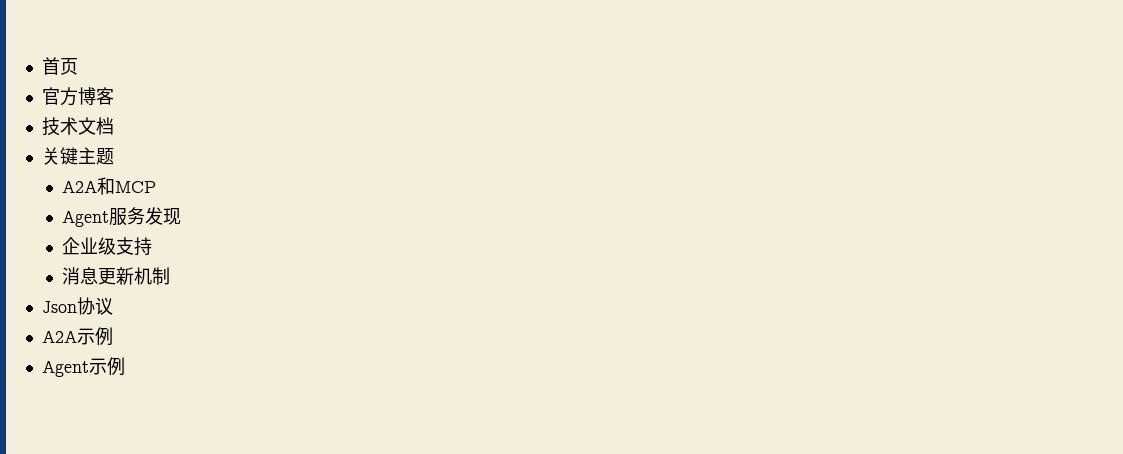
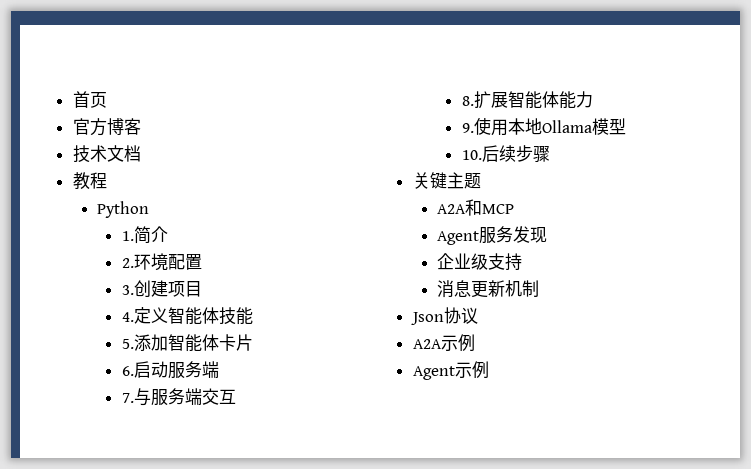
+ 教程
+ Python
+ 1.简介
+ 2.环境配置
+ 3.创建项目
+ 4.定义智能体技能
+ 5.添加智能体卡片
+ 6.启动服务端
+ 7.与服务端交互
+ 8.扩展智能体能力
+ 9.使用本地Ollama模型
+ 10.后续步骤

